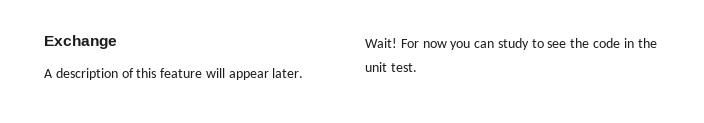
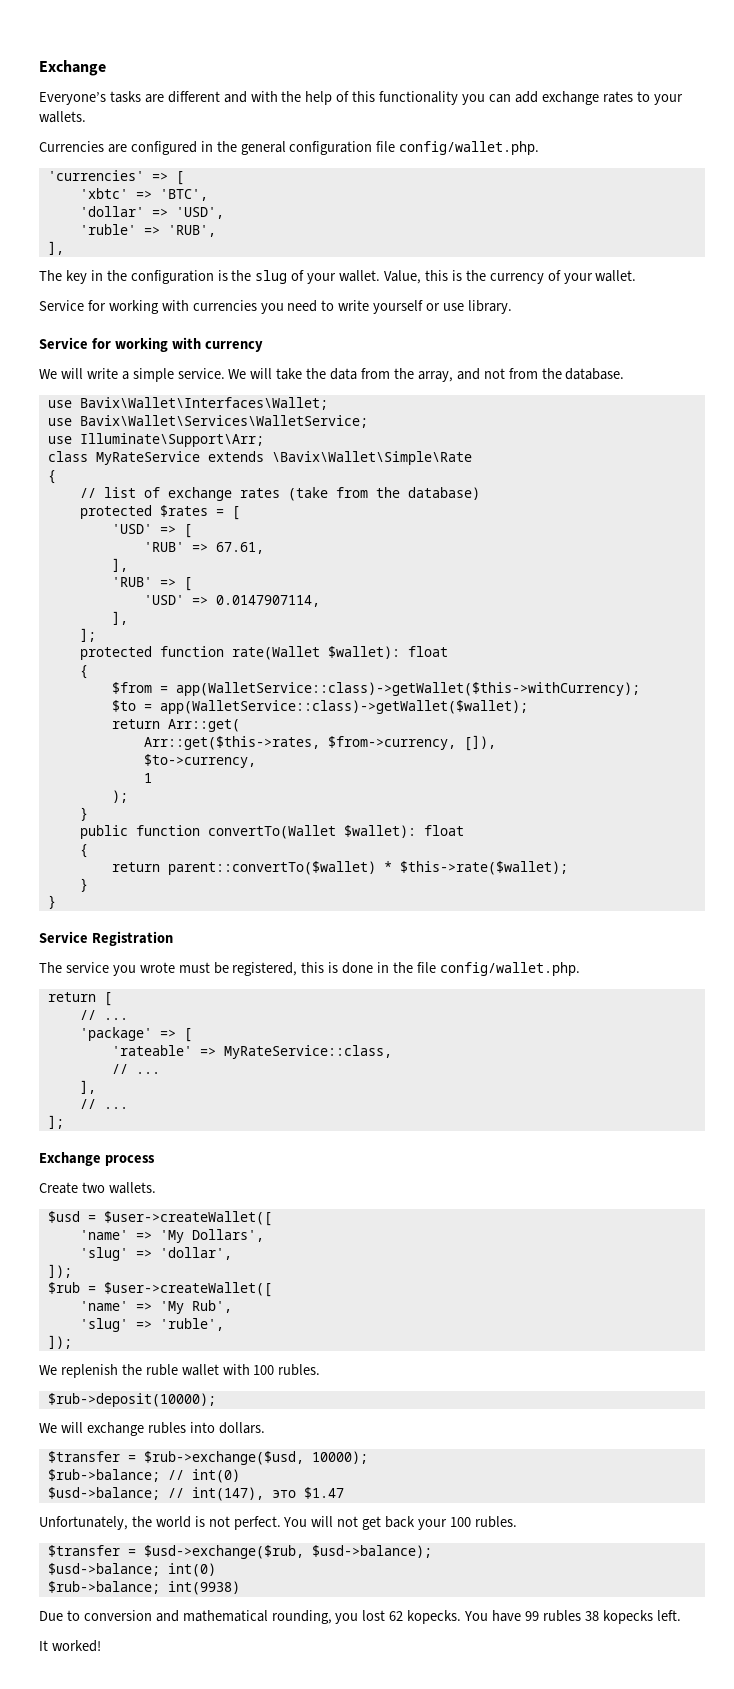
- A description of this feature will appear later. Wait! For now you can study to see the code in the unit test.
+ Everyone’s tasks are different and with the help of this functionality you can add exchange rates to your wallets.
+ Currencies are configured in the general configuration file config/wallet.php.
+ 'currencies' => [
+ 'xbtc' => 'BTC',
+ 'dollar' => 'USD',
+ 'ruble' => 'RUB',
+ ],
+ The key in the configuration is the slug of your wallet. Value, this is the currency of your wallet.
+ Service for working with currencies you need to write yourself or use library.
+ Service for working with currency
+ We will write a simple service. We will take the data from the array, and not from the database.
+ use Bavix\Wallet\Interfaces\Wallet;
+ use Bavix\Wallet\Services\WalletService;
+ use Illuminate\Support\Arr;
+ class MyRateService extends \Bavix\Wallet\Simple\Rate
+ {
+ // list of exchange rates (take from the database)
+ protected $rates = [
+ 'USD' => [
+ 'RUB' => 67.61,
+ ],
+ 'RUB' => [
+ 'USD' => 0.0147907114,
+ ],
+ ];
+ protected function rate(Wallet $wallet): float
+ {
+ $from = app(WalletService::class)->getWallet($this->withCurrency);
+ $to = app(WalletService::class)->getWallet($wallet);
+ return Arr::get(
+ Arr::get($this->rates, $from->currency, []),
+ $to->currency,
+ 1
+ );
+ }
+ public function convertTo(Wallet $wallet): float
+ {
+ return parent::convertTo($wallet) * $this->rate($wallet);
+ }
+ }
+ Service Registration
+ The service you wrote must be registered, this is done in the file config/wallet.php.
+ return [
+ // ...
+ 'package' => [
+ 'rateable' => MyRateService::class,
+ // ...
+ ],
+ // ...
+ ];
+ Exchange process
+ Create two wallets.
+ $usd = $user->createWallet([
+ 'name' => 'My Dollars',
+ 'slug' => 'dollar',
+ ]);
+ $rub = $user->createWallet([
+ 'name' => 'My Rub',
+ 'slug' => 'ruble',
+ ]);
+ We replenish the ruble wallet with 100 rubles.
+ $rub->deposit(10000);
+ We will exchange rubles into dollars.
+ $transfer = $rub->exchange($usd, 10000);
+ $rub->balance; // int(0)
+ $usd->balance; // int(147), это $1.47
+ Unfortunately, the world is not perfect. You will not get back your 100 rubles.
+ $transfer = $usd->exchange($rub, $usd->balance);
+ $usd->balance; int(0)
+ $rub->balance; int(9938)
+ Due to conversion and mathematical rounding, you lost 62 kopecks. You have 99 rubles 38 kopecks left.
+ It worked!

